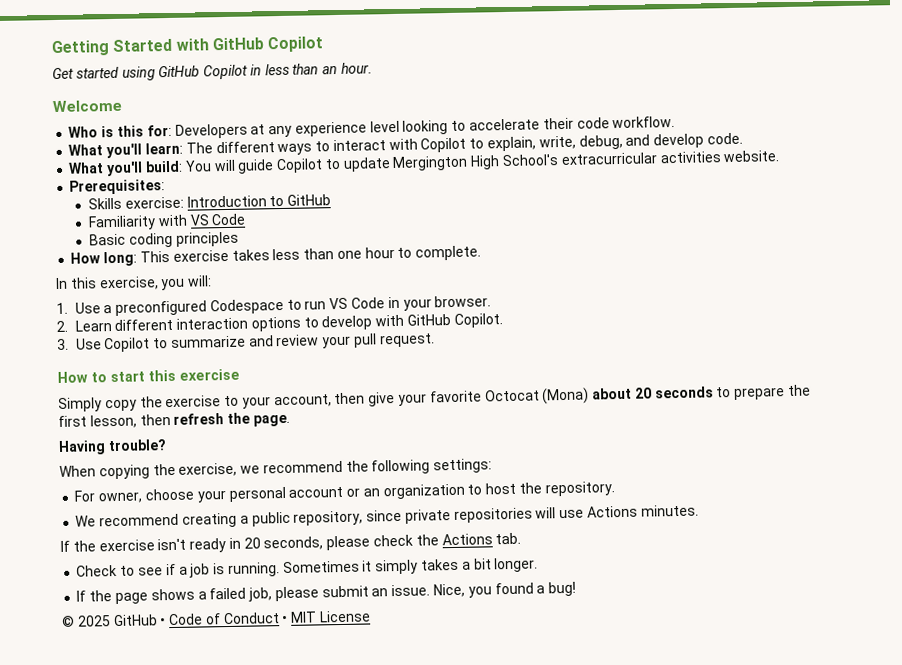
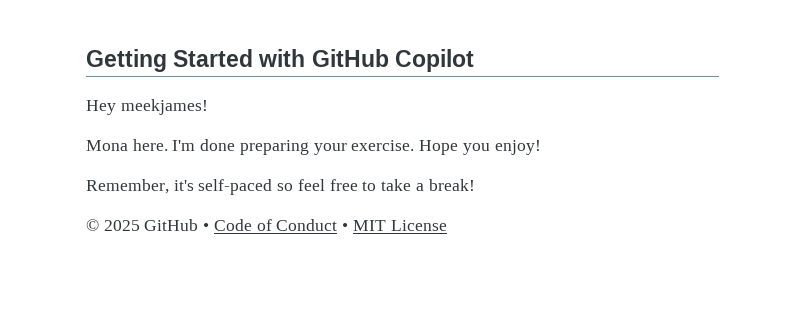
- Get started using GitHub Copilot in less than an hour.
- Welcome
- Who is this for: Developers at any experience level looking to accelerate their code workflow.
- What you'll learn: The different ways to interact with Copilot to explain, write, debug, and develop code.
- What you'll build: You will guide Copilot to update Mergington High School's extracurricular activities website.
- Prerequisites:
- Skills exercise: Introduction to GitHub
- Familiarity with VS Code
- Basic coding principles
- How long: This exercise takes less than one hour to complete.
- In this exercise, you will:
- 1. Use a preconfigured Codespace to run VS Code in your browser.
- 2. Learn different interaction options to develop with GitHub Copilot.
- 3. Use Copilot to summarize and review your pull request.
- How to start this exercise
- Simply copy the exercise to your account, then give your favorite Octocat (Mona) about 20 seconds to prepare the first lesson, then refresh the page.
- Having trouble?
- When copying the exercise, we recommend the following settings:
- For owner, choose your personal account or an organization to host the repository.
- We recommend creating a public repository, since private repositories will use Actions minutes.
- If the exercise isn't ready in 20 seconds, please check the Actions tab.
- Check to see if a job is running. Sometimes it simply takes a bit longer.
- If the page shows a failed job, please submit an issue. Nice, you found a bug!
+ Hey meekjames!
+ Mona here. I'm done preparing your exercise. Hope you enjoy!
+ Remember, it's self-paced so feel free to take a break!

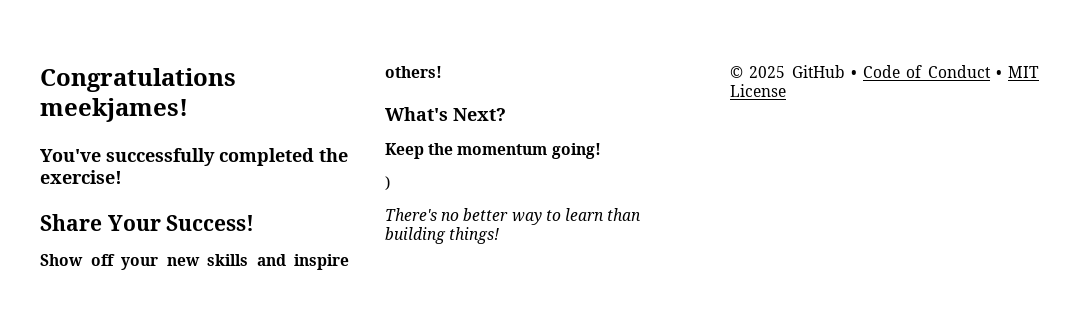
- Getting Started with GitHub Copilot
- Hey meekjames!
- Mona here. I'm done preparing your exercise. Hope you enjoy!
- Remember, it's self-paced so feel free to take a break!
+ Congratulations meekjames!
+ You've successfully completed the exercise!
+ Share Your Success!
+ Show off your new skills and inspire others!
+ What's Next?
+ Keep the momentum going!
+ )
+ There's no better way to learn than building things!

